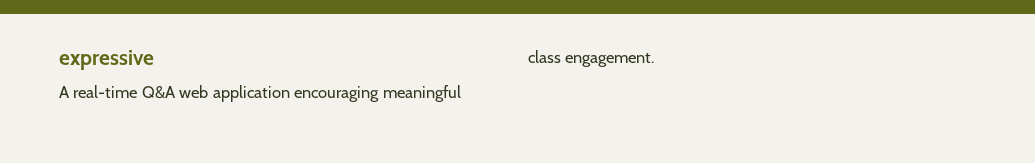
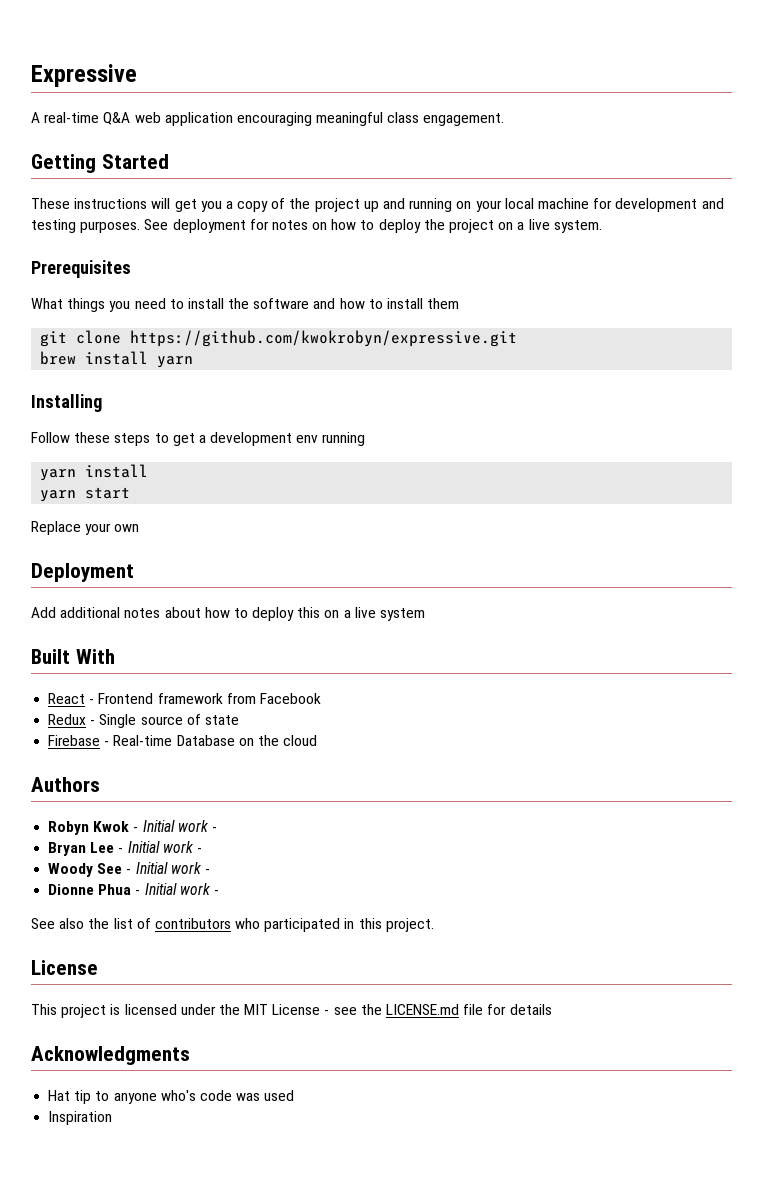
- expressive
+ Expressive
+ Getting Started
+ These instructions will get you a copy of the project up and running on your local machine for development and testing purposes. See deployment for notes on how to deploy the project on a live system.
+ Prerequisites
+ What things you need to install the software and how to install them
+ git clone https://github.com/kwokrobyn/expressive.git
+ brew install yarn
+ Installing
+ Follow these steps to get a development env running
+ yarn install
+ yarn start
+ Replace your own
+ Deployment
+ Add additional notes about how to deploy this on a live system
+ Built With
+ React - Frontend framework from Facebook
+ Redux - Single source of state
+ Firebase - Real-time Database on the cloud
+ Authors
+ Robyn Kwok - Initial work -
+ Bryan Lee - Initial work -
+ Woody See - Initial work -
+ Dionne Phua - Initial work -
+ See also the list of contributors who participated in this project.
+ License
+ This project is licensed under the MIT License - see the LICENSE.md file for details
+ Acknowledgments
+ Hat tip to anyone who's code was used
+ Inspiration

